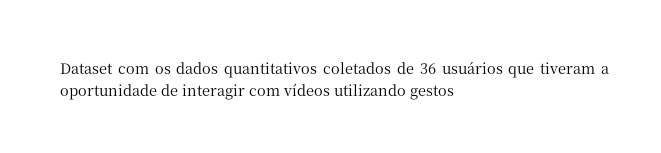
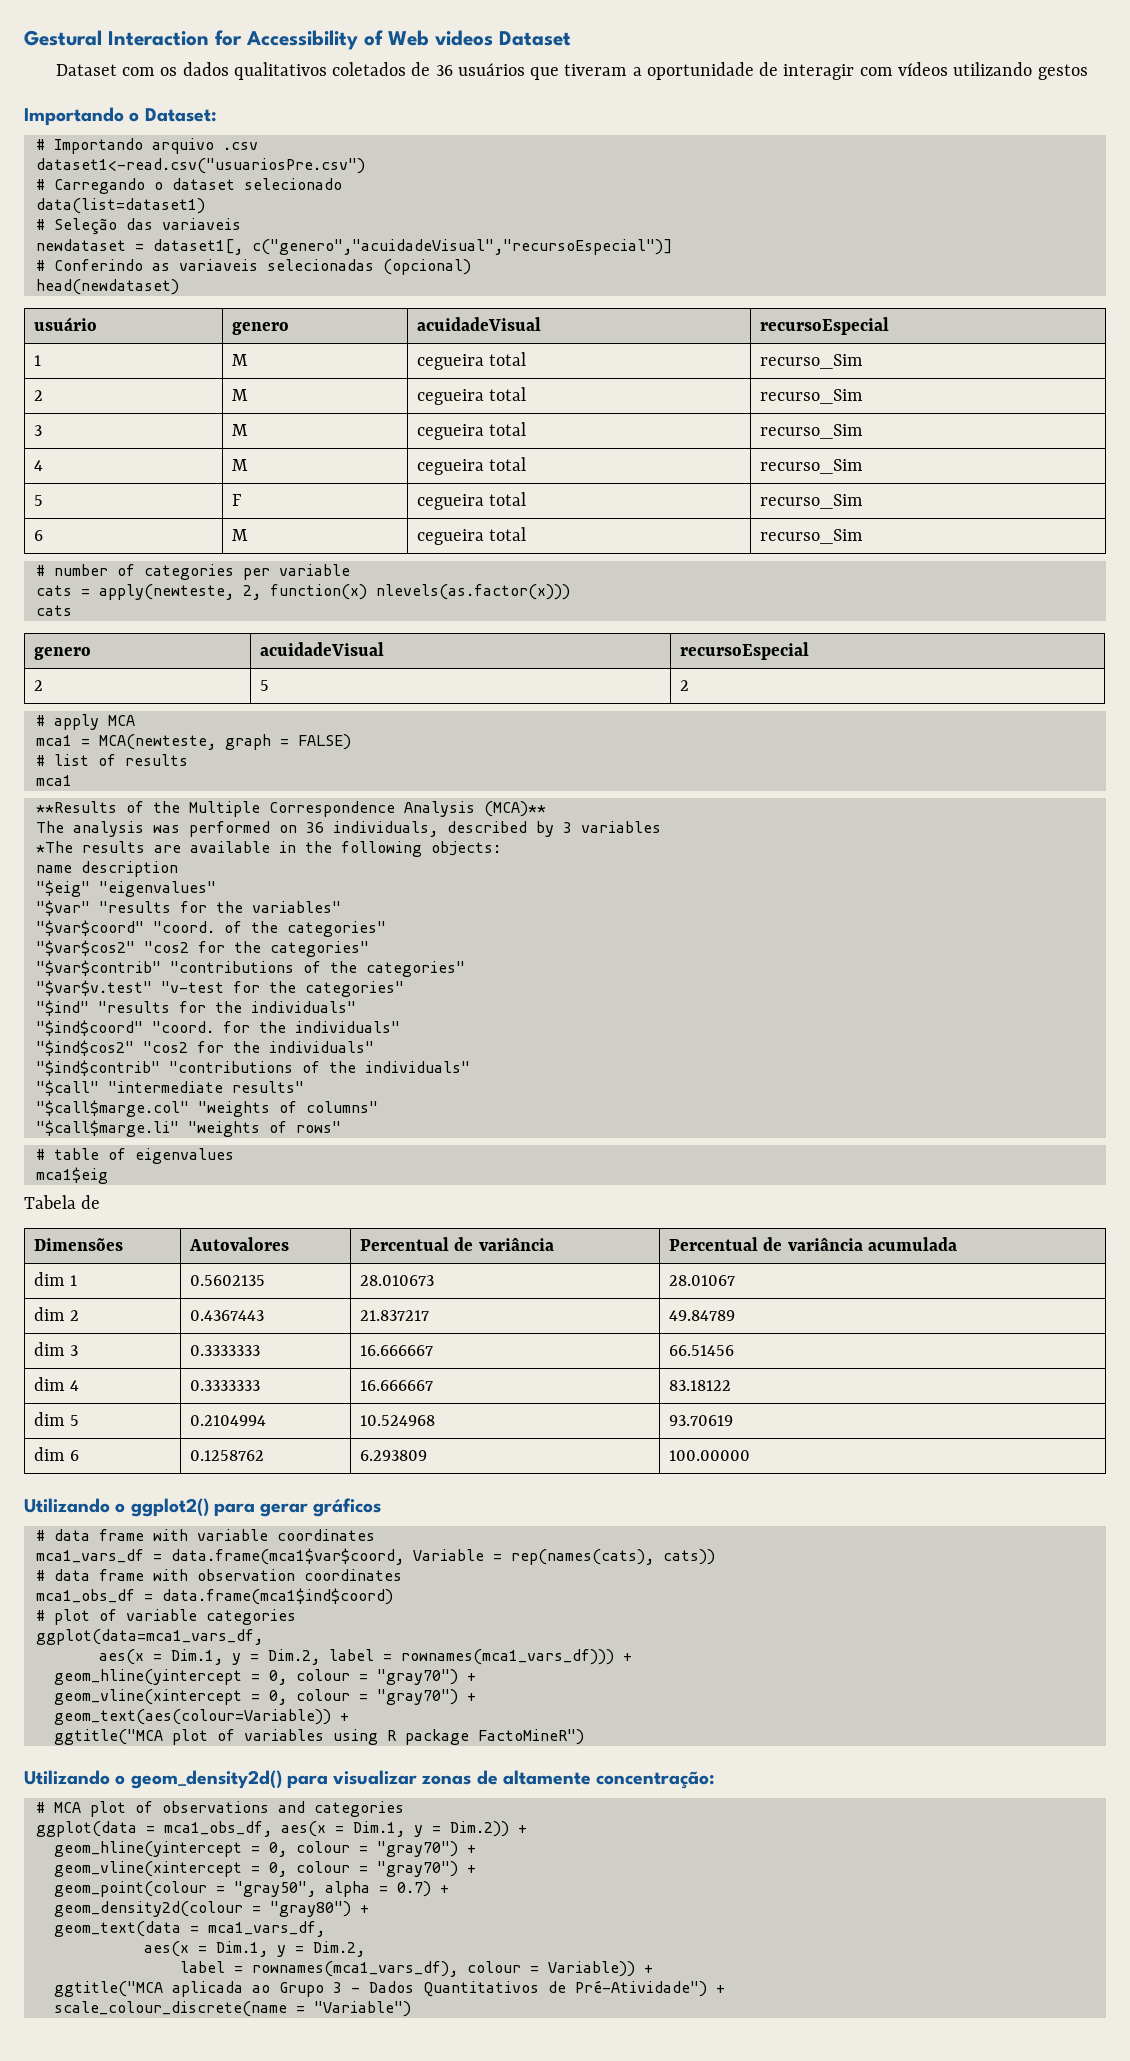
+ Gestural Interaction for Accessibility of Web videos Dataset
- Dataset com os dados quantitativos coletados de 36 usuários que tiveram a oportunidade de interagir com vídeos utilizando gestos
+ Dataset com os dados qualitativos coletados de 36 usuários que tiveram a oportunidade de interagir com vídeos utilizando gestos
+ Importando o Dataset:
+ # Importando arquivo .csv
+ dataset1<-read.csv("usuariosPre.csv")
+ # Carregando o dataset selecionado
+ data(list=dataset1)
+ # Seleção das variaveis
+ newdataset = dataset1[, c("genero","acuidadeVisual","recursoEspecial")]
+ # Conferindo as variaveis selecionadas (opcional)
+ head(newdataset)
+ usuário | genero | acuidadeVisual | recursoEspecial
+ 1 | M | cegueira total | recurso_Sim
+ 2 | M | cegueira total | recurso_Sim
+ 3 | M | cegueira total | recurso_Sim
+ 4 | M | cegueira total | recurso_Sim
+ 5 | F | cegueira total | recurso_Sim
+ 6 | M | cegueira total | recurso_Sim
+ # number of categories per variable
+ cats = apply(newteste, 2, function(x) nlevels(as.factor(x)))
+ cats
+ genero | acuidadeVisual | recursoEspecial
+ 2 | 5 | 2
+ # apply MCA
+ mca1 = MCA(newteste, graph = FALSE)
+ # list of results
+ mca1
+ **Results of the Multiple Correspondence Analysis (MCA)**
+ The analysis was performed on 36 individuals, described by 3 variables
+ *The results are available in the following objects:
+ name description
+ "$eig" "eigenvalues"
+ "$var" "results for the variables"
+ "$var$coord" "coord. of the categories"
+ "$var$cos2" "cos2 for the categories"
+ "$var$contrib" "contributions of the categories"
+ "$var$v.test" "v-test for the categories"
+ "$ind" "results for the individuals"
+ "$ind$coord" "coord. for the individuals"
+ "$ind$cos2" "cos2 for the individuals"
+ "$ind$contrib" "contributions of the individuals"
+ "$call" "intermediate results"
+ "$call$marge.col" "weights of columns"
+ "$call$marge.li" "weights of rows"
+ # table of eigenvalues
+ mca1$eig
+ Tabela de
+ Dimensões | Autovalores | Percentual de variância | Percentual de variância acumulada
+ dim 1 | 0.5602135 | 28.010673 | 28.01067
+ dim 2 | 0.4367443 | 21.837217 | 49.84789
+ dim 3 | 0.3333333 | 16.666667 | 66.51456
+ dim 4 | 0.3333333 | 16.666667 | 83.18122
+ dim 5 | 0.2104994 | 10.524968 | 93.70619
+ dim 6 | 0.1258762 | 6.293809 | 100.00000
+ Utilizando o ggplot2() para gerar gráficos
+ # data frame with variable coordinates
+ mca1_vars_df = data.frame(mca1$var$coord, Variable = rep(names(cats), cats))
+ # data frame with observation coordinates
+ mca1_obs_df = data.frame(mca1$ind$coord)
+ # plot of variable categories
+ ggplot(data=mca1_vars_df,
+ aes(x = Dim.1, y = Dim.2, label = rownames(mca1_vars_df))) +
+ geom_hline(yintercept = 0, colour = "gray70") +
+ geom_vline(xintercept = 0, colour = "gray70") +
+ geom_text(aes(colour=Variable)) +
+ ggtitle("MCA plot of variables using R package FactoMineR")
+ Utilizando o geom_density2d() para visualizar zonas de altamente concentração:
+ # MCA plot of observations and categories
+ ggplot(data = mca1_obs_df, aes(x = Dim.1, y = Dim.2)) +
+ geom_hline(yintercept = 0, colour = "gray70") +
+ geom_vline(xintercept = 0, colour = "gray70") +
+ geom_point(colour = "gray50", alpha = 0.7) +
+ geom_density2d(colour = "gray80") +
+ geom_text(data = mca1_vars_df,
+ aes(x = Dim.1, y = Dim.2,
+ label = rownames(mca1_vars_df), colour = Variable)) +
+ ggtitle("MCA aplicada ao Grupo 3 - Dados Quantitativos de Pré-Atividade") +
+ scale_colour_discrete(name = "Variable")

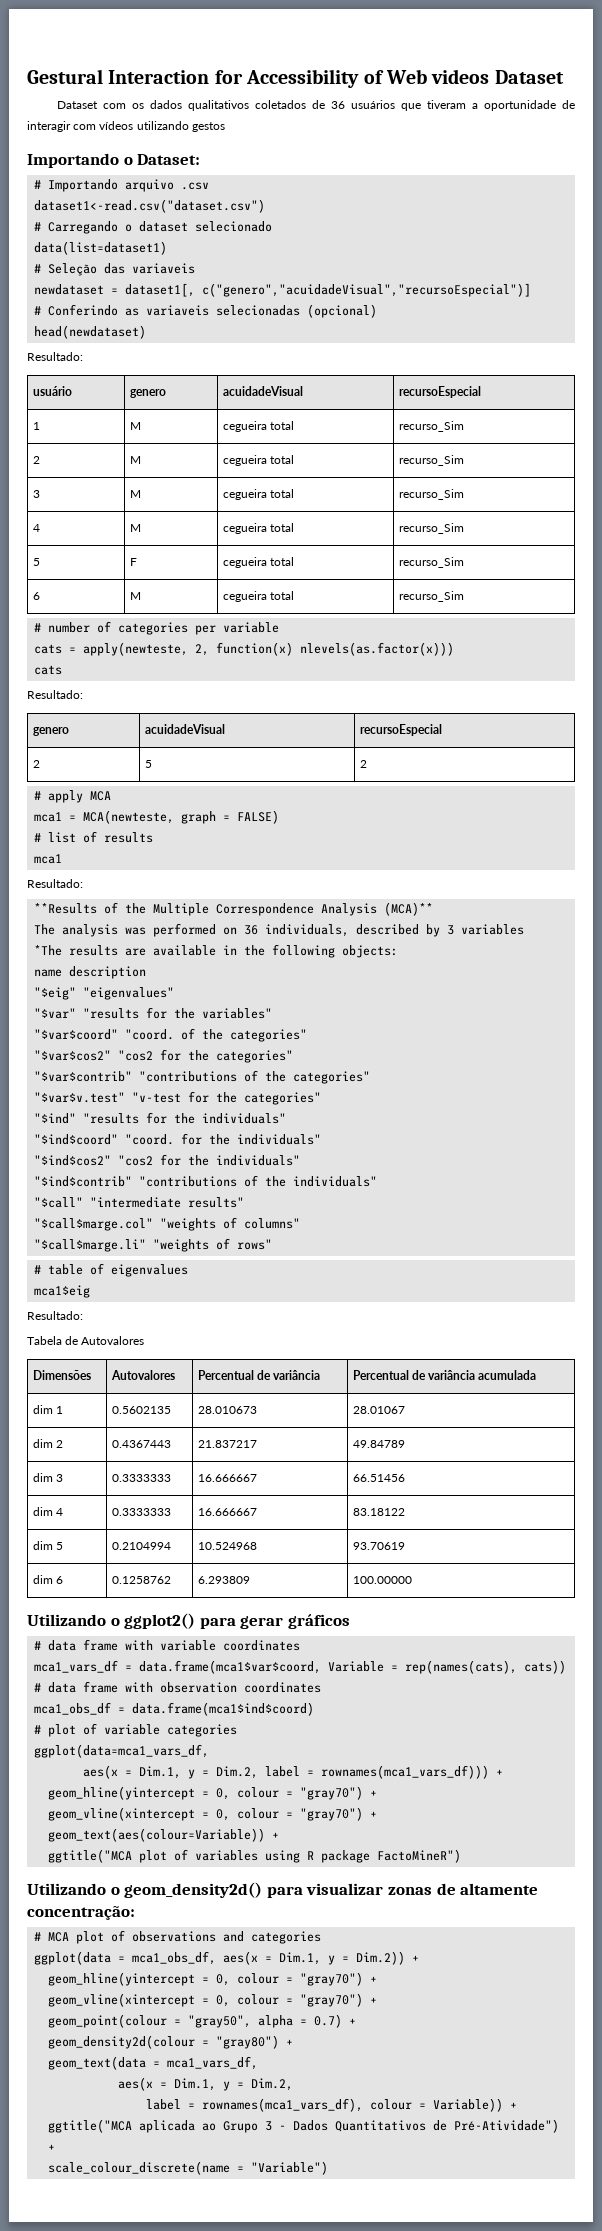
- dataset1<-read.csv("usuariosPre.csv")
+ dataset1<-read.csv("dataset.csv")
  head(newdataset)
+ Resultado:
  cats = apply(newteste, 2, function(x) nlevels(as.factor(x)))
  cats
+ Resultado:
  # list of results
  mca1
+ Resultado:
  mca1$eig
+ Resultado:
- Tabela de
+ Tabela de Autovalores

